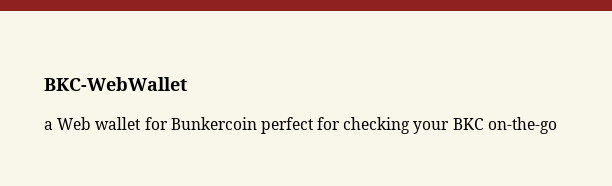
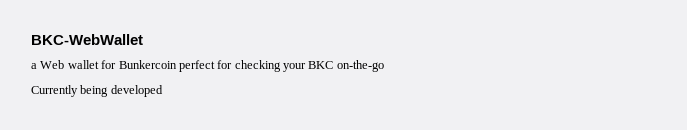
+ Currently being developed

